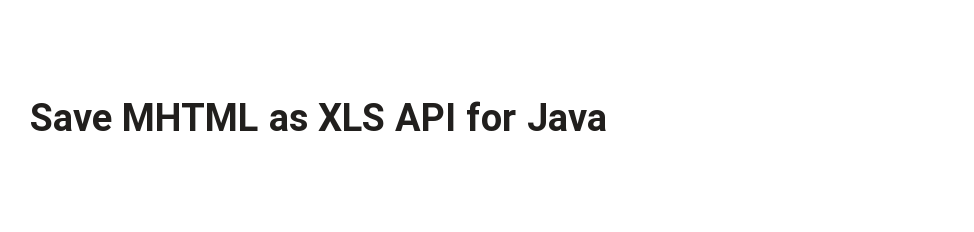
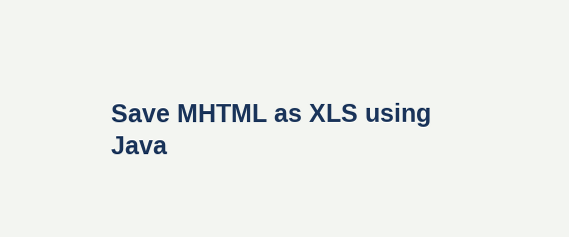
- Save MHTML as XLS API for Java
+ Save MHTML as XLS using Java

